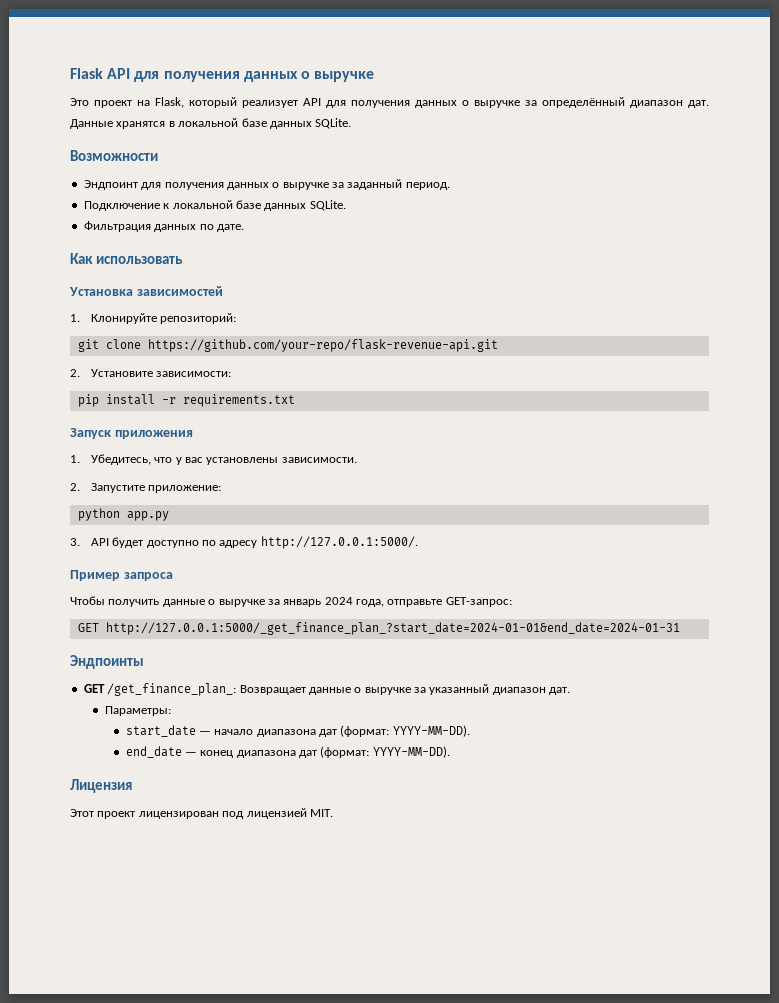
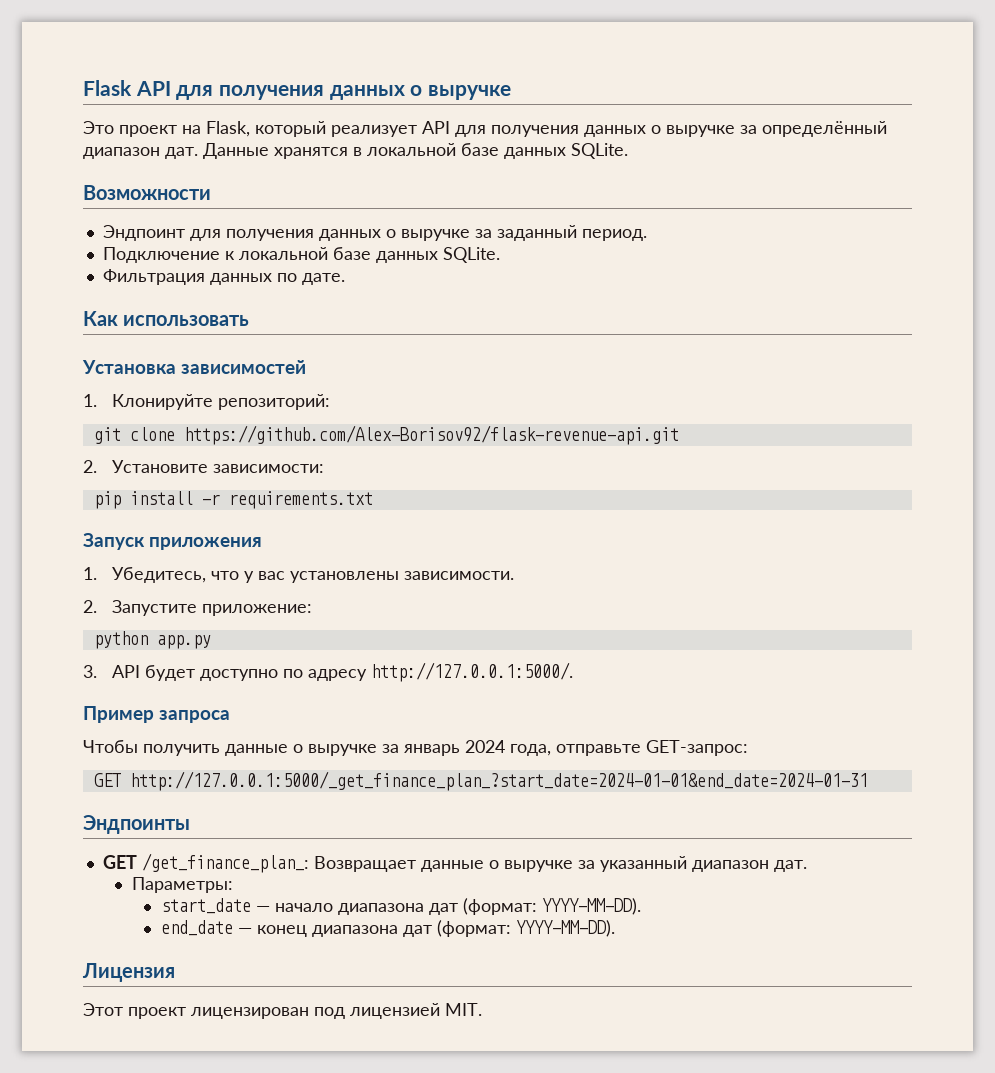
- git clone https://github.com/your-repo/flask-revenue-api.git
+ git clone https://github.com/Alex-Borisov92/flask-revenue-api.git

